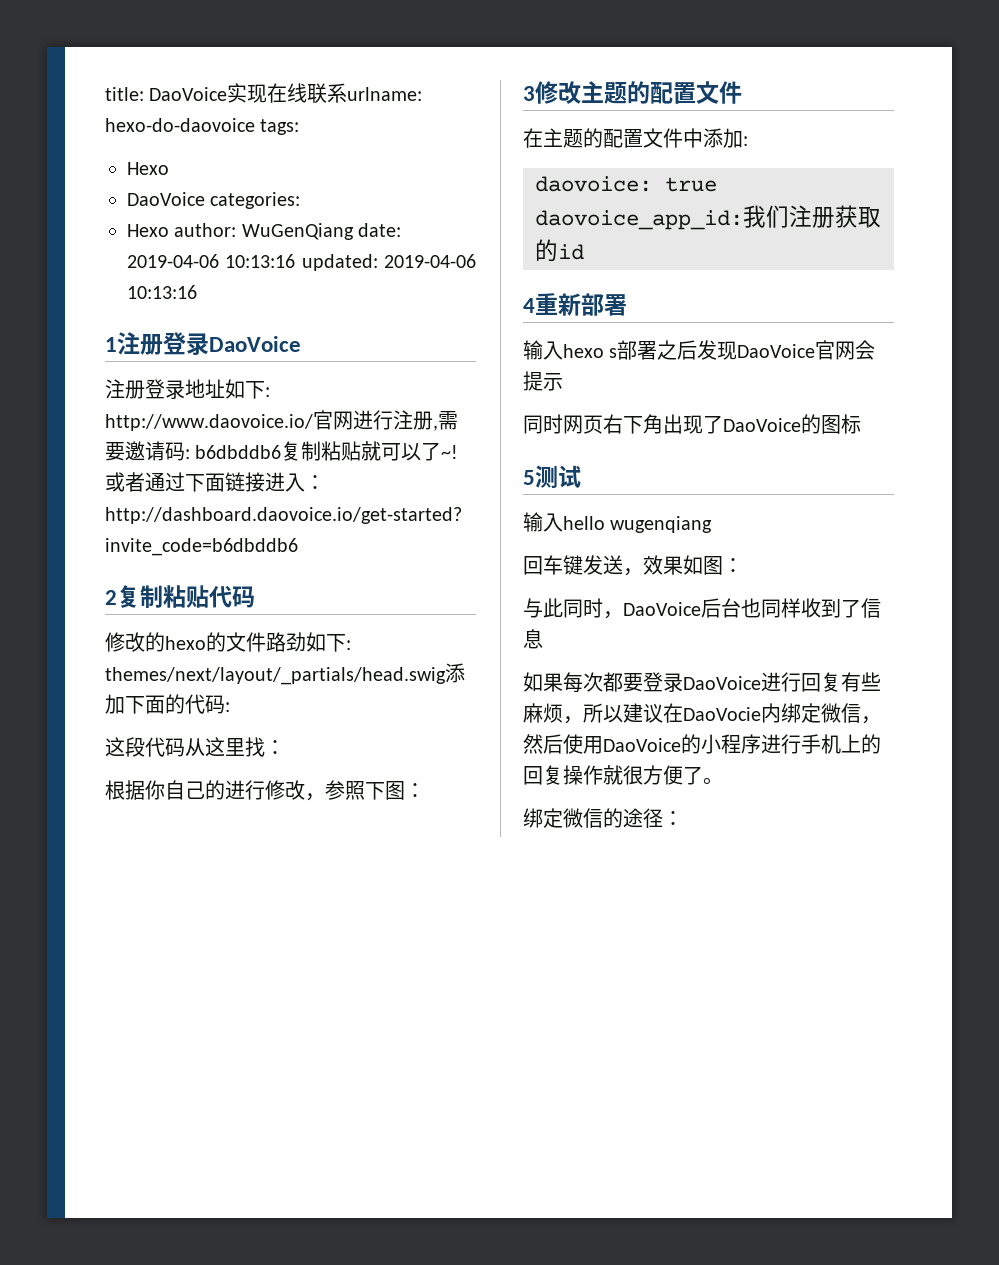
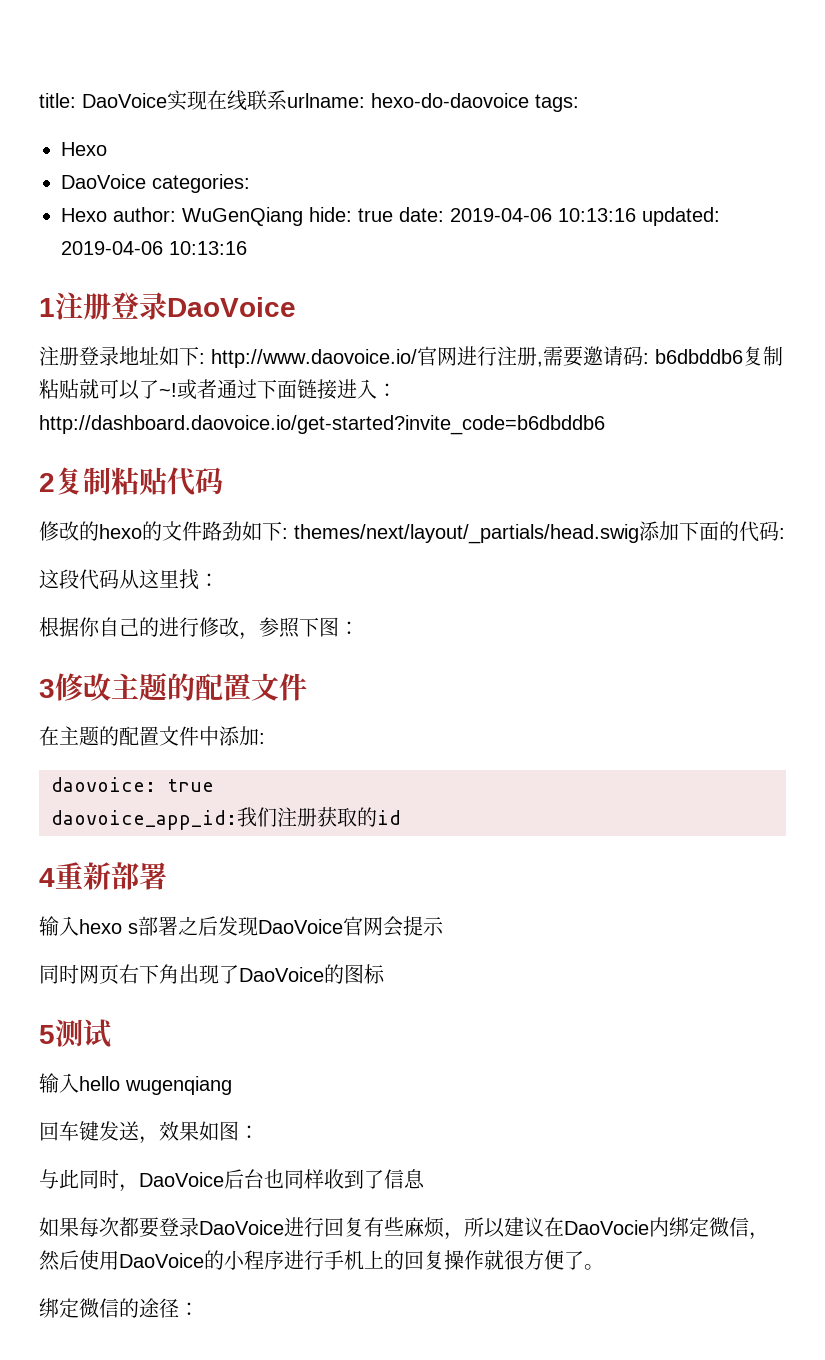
- Hexo author: WuGenQiang date: 2019-04-06 10:13:16 updated: 2019-04-06 10:13:16
+ Hexo author: WuGenQiang hide: true date: 2019-04-06 10:13:16 updated: 2019-04-06 10:13:16

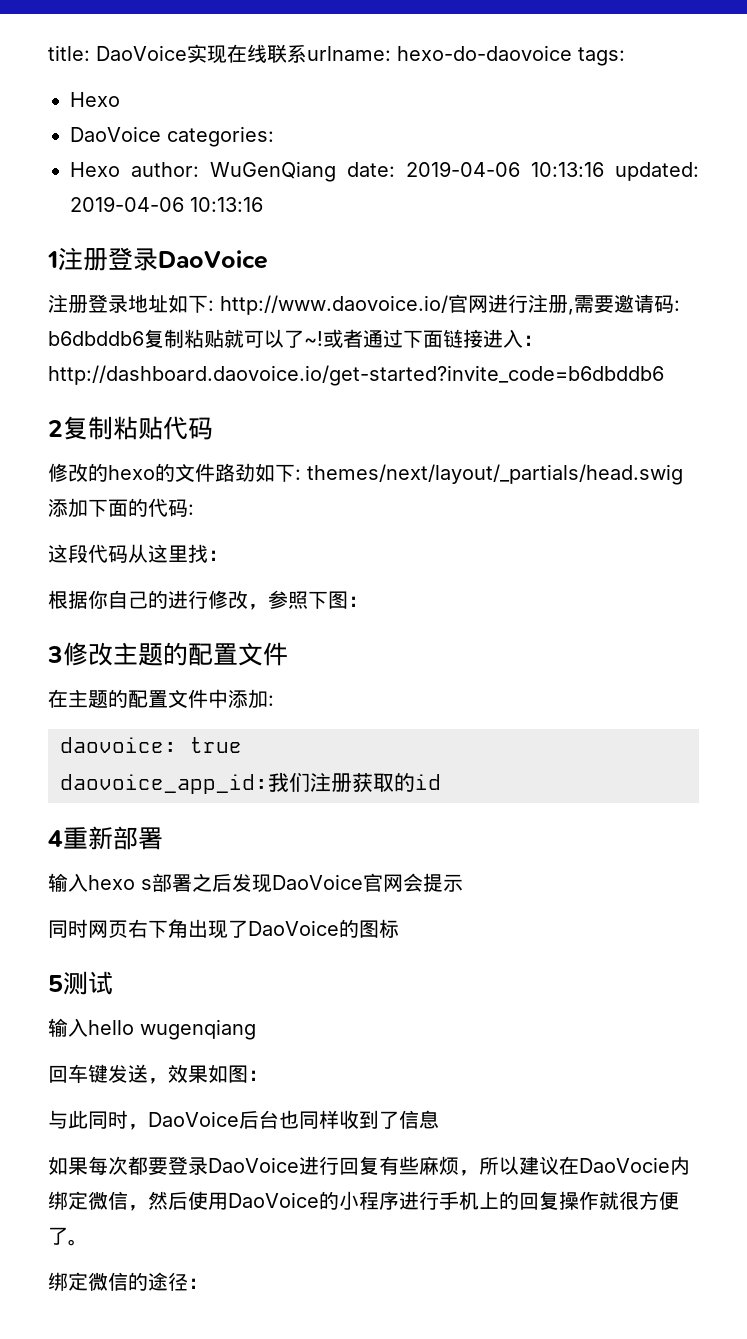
- Hexo author: WuGenQiang hide: true date: 2019-04-06 10:13:16 updated: 2019-04-06 10:13:16
+ Hexo author: WuGenQiang date: 2019-04-06 10:13:16 updated: 2019-04-06 10:13:16

